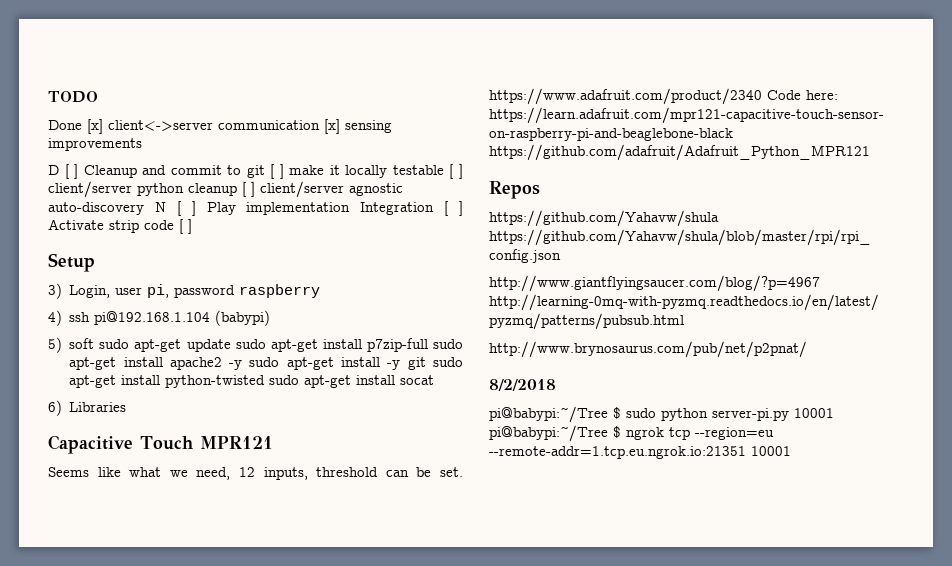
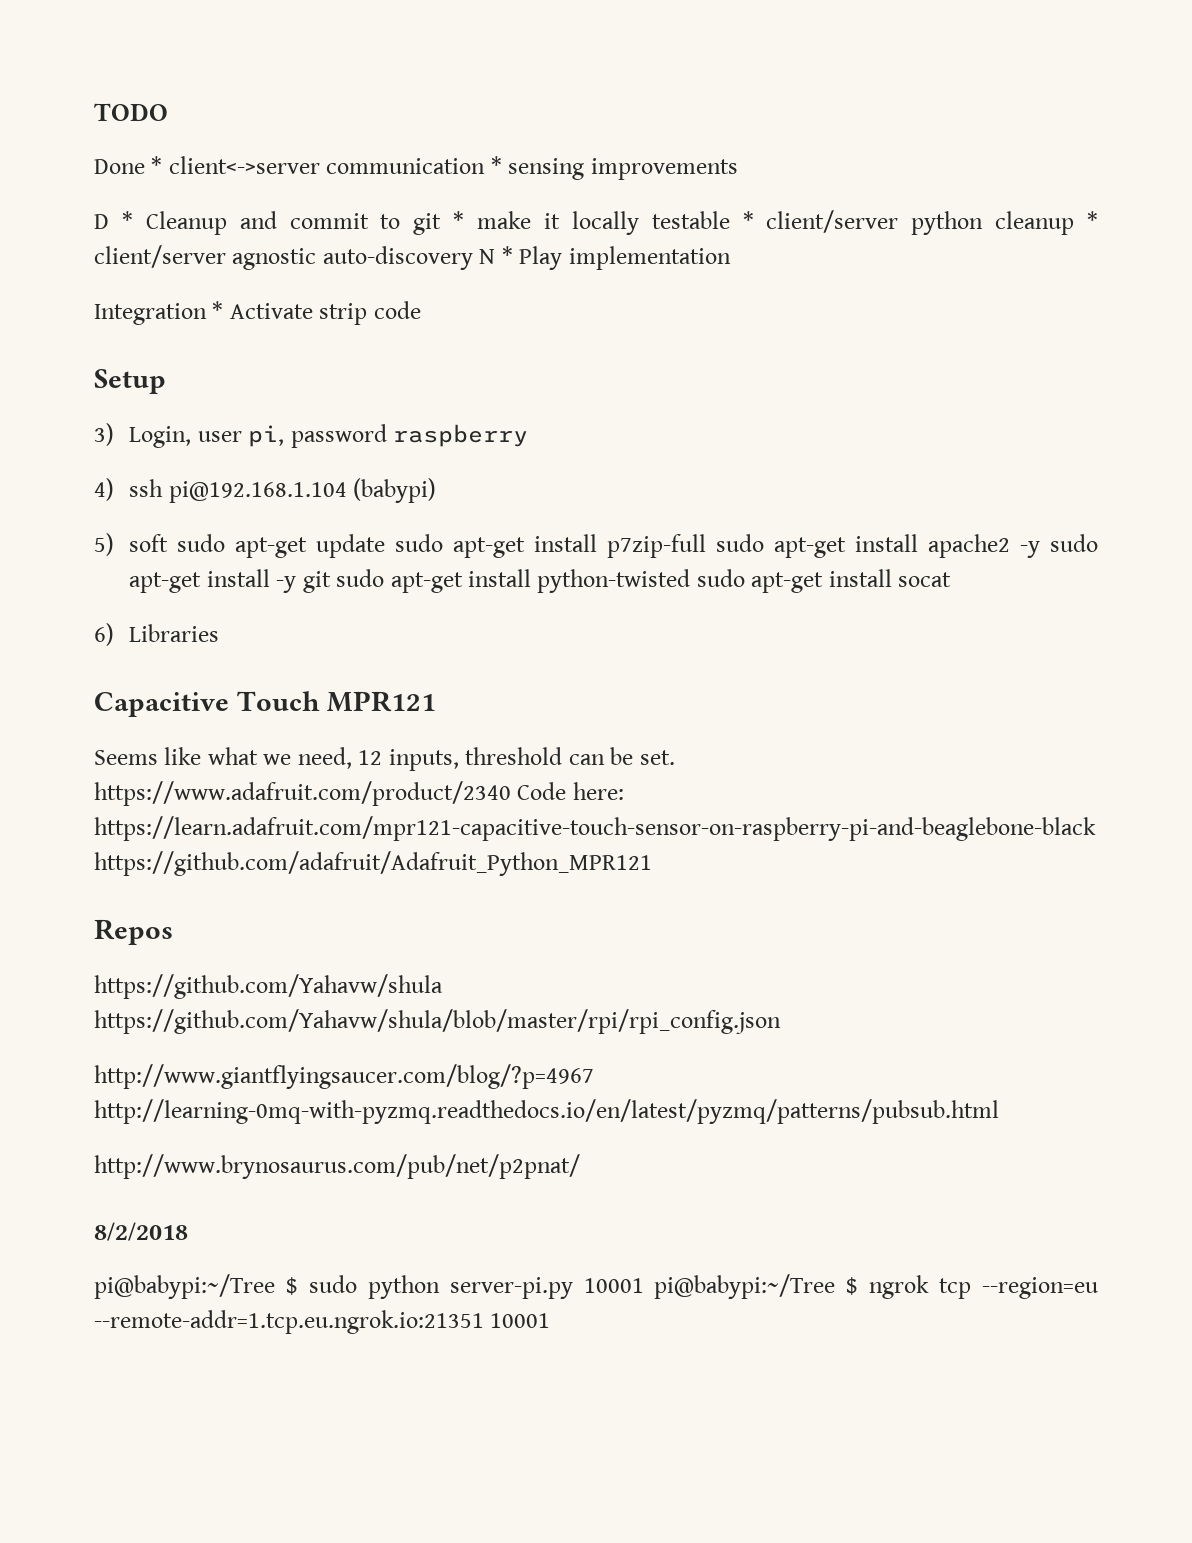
- Done [x] client<->server communication [x] sensing improvements
+ Done * client<->server communication * sensing improvements
- D [ ] Cleanup and commit to git [ ] make it locally testable [ ] client/server python cleanup [ ] client/server agnostic auto-discovery N [ ] Play implementation Integration [ ] Activate strip code [ ]
+ D * Cleanup and commit to git * make it locally testable * client/server python cleanup * client/server agnostic auto-discovery N * Play implementation
+ Integration * Activate strip code

